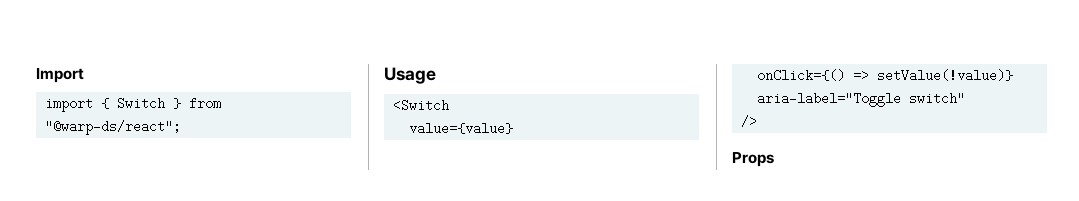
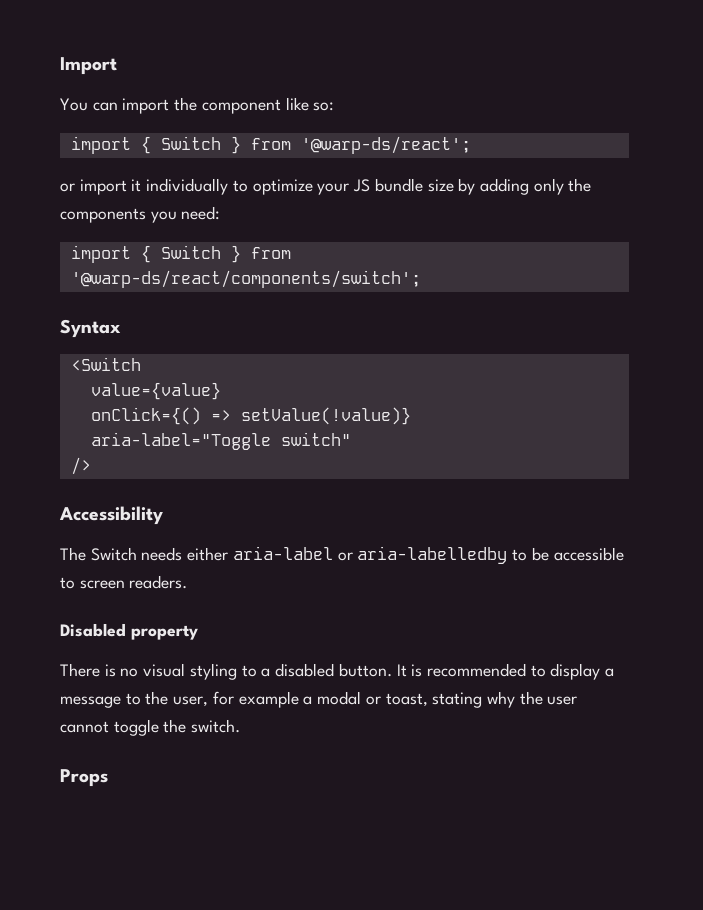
- import { Switch } from "@warp-ds/react";
- Usage
+ You can import the component like so:
+ import { Switch } from '@warp-ds/react';
+ or import it individually to optimize your JS bundle size by adding only the components you need:
+ import { Switch } from '@warp-ds/react/components/switch';
+ Syntax
+ Accessibility
+ The Switch needs either aria-label or aria-labelledby to be accessible to screen readers.
+ Disabled property
+ There is no visual styling to a disabled button. It is recommended to display a message to the user, for example a modal or toast, stating why the user cannot toggle the switch.

